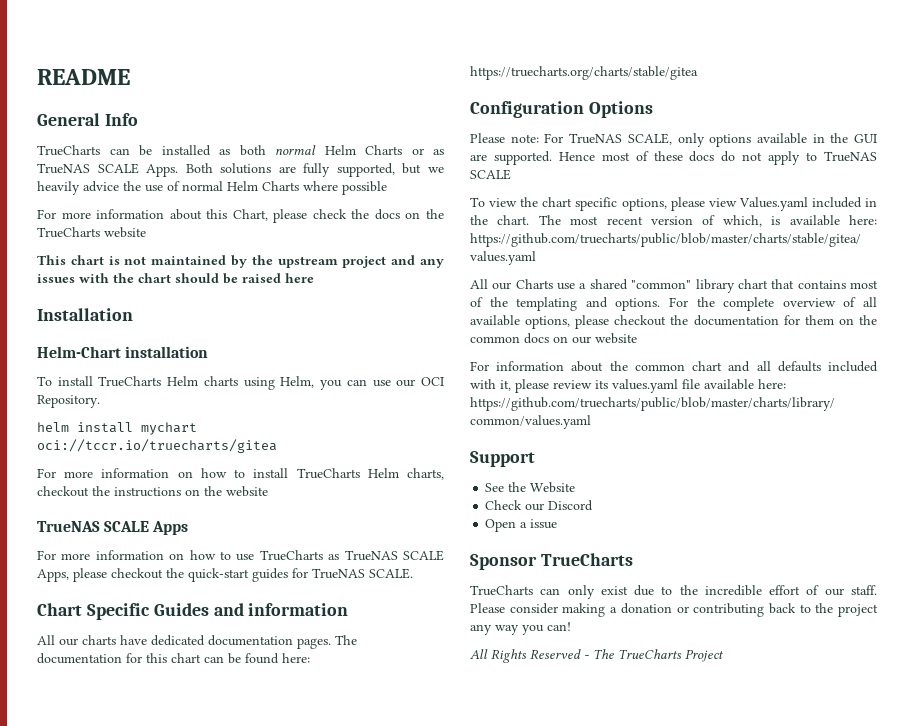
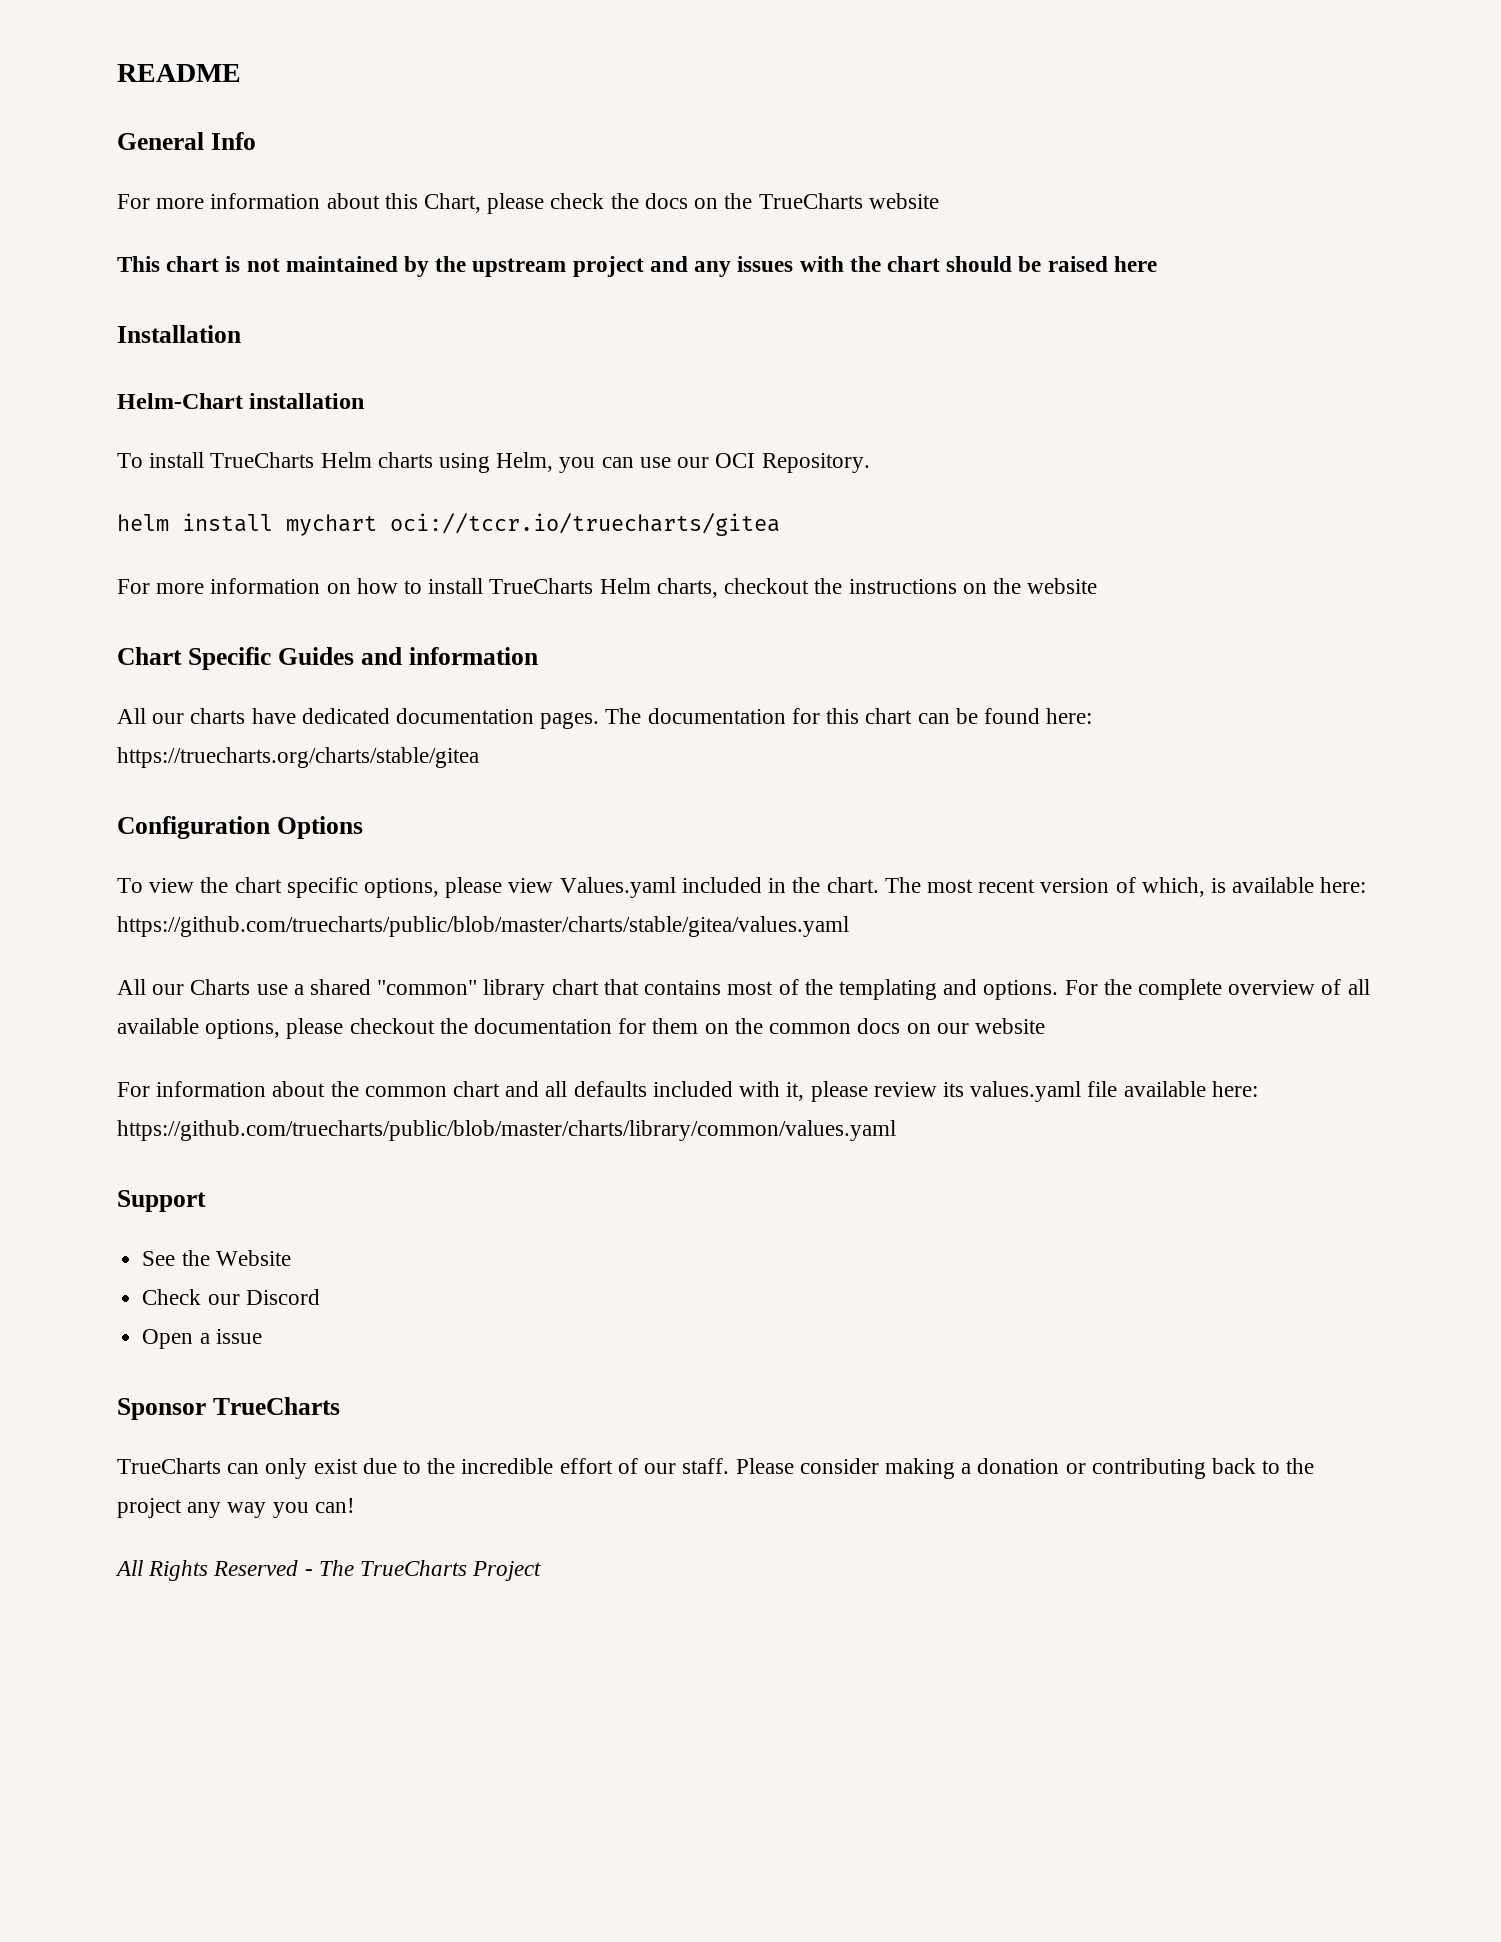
- TrueCharts can be installed as both normal Helm Charts or as TrueNAS SCALE Apps. Both solutions are fully supported, but we heavily advice the use of normal Helm Charts where possible
- TrueNAS SCALE Apps
- For more information on how to use TrueCharts as TrueNAS SCALE Apps, please checkout the quick-start guides for TrueNAS SCALE.
- Please note: For TrueNAS SCALE, only options available in the GUI are supported. Hence most of these docs do not apply to TrueNAS SCALE

